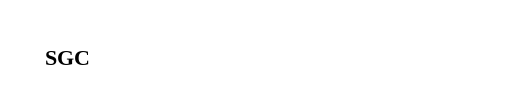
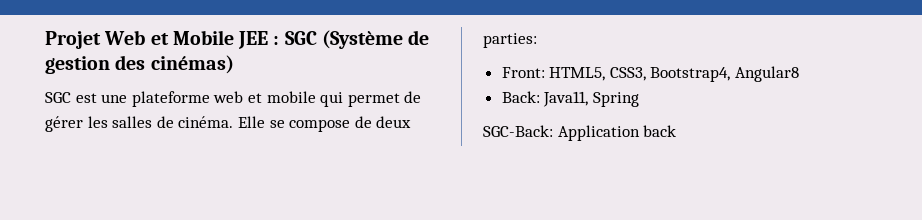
- SGC
+ Projet Web et Mobile JEE : SGC (Système de gestion des cinémas)
+ SGC est une plateforme web et mobile qui permet de gérer les salles de cinéma. Elle se compose de deux parties:
+ Front: HTML5, CSS3, Bootstrap4, Angular8
+ Back: Java11, Spring
+ SGC-Back: Application back

